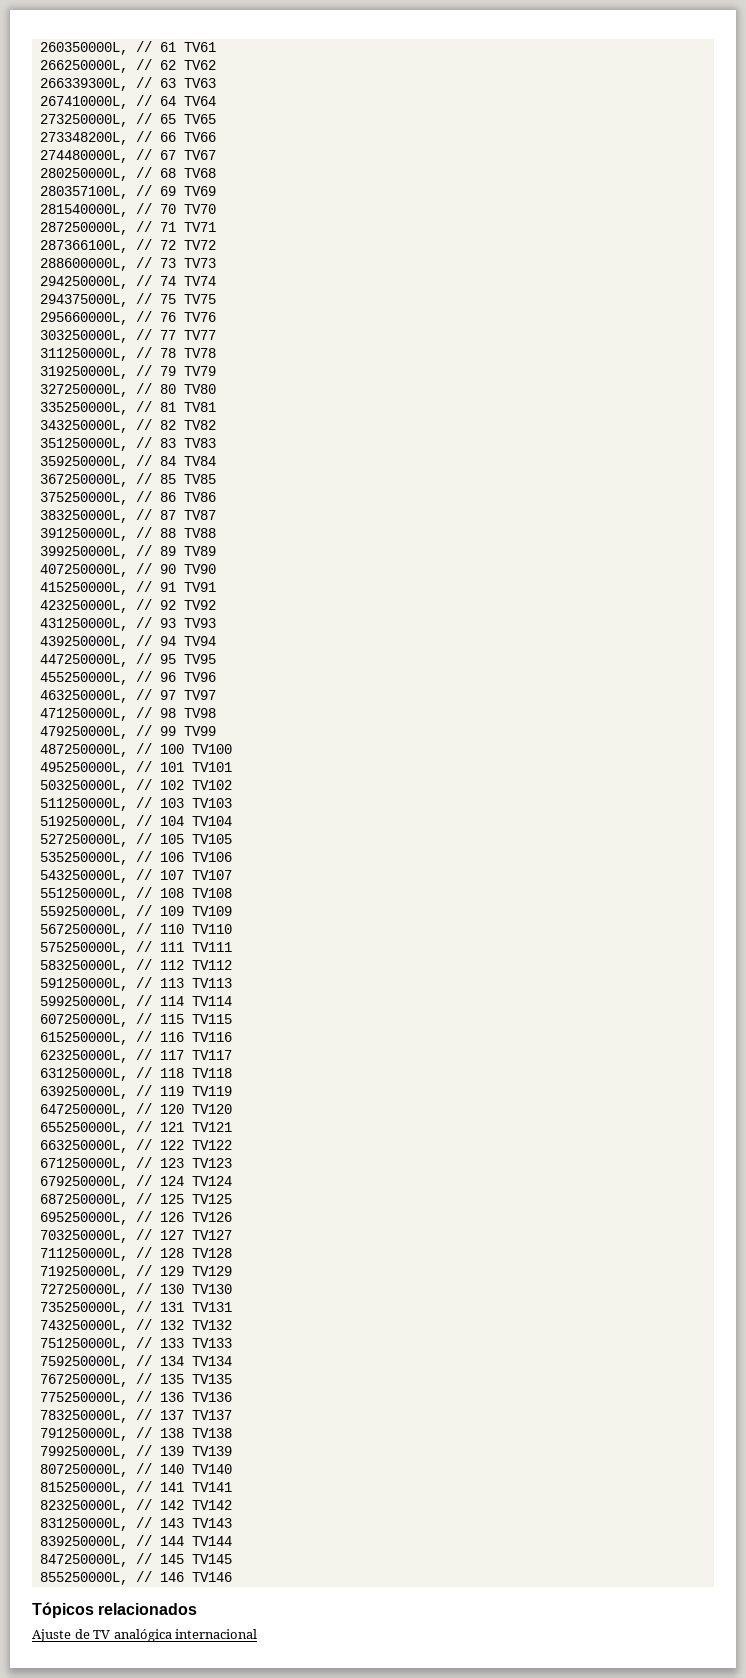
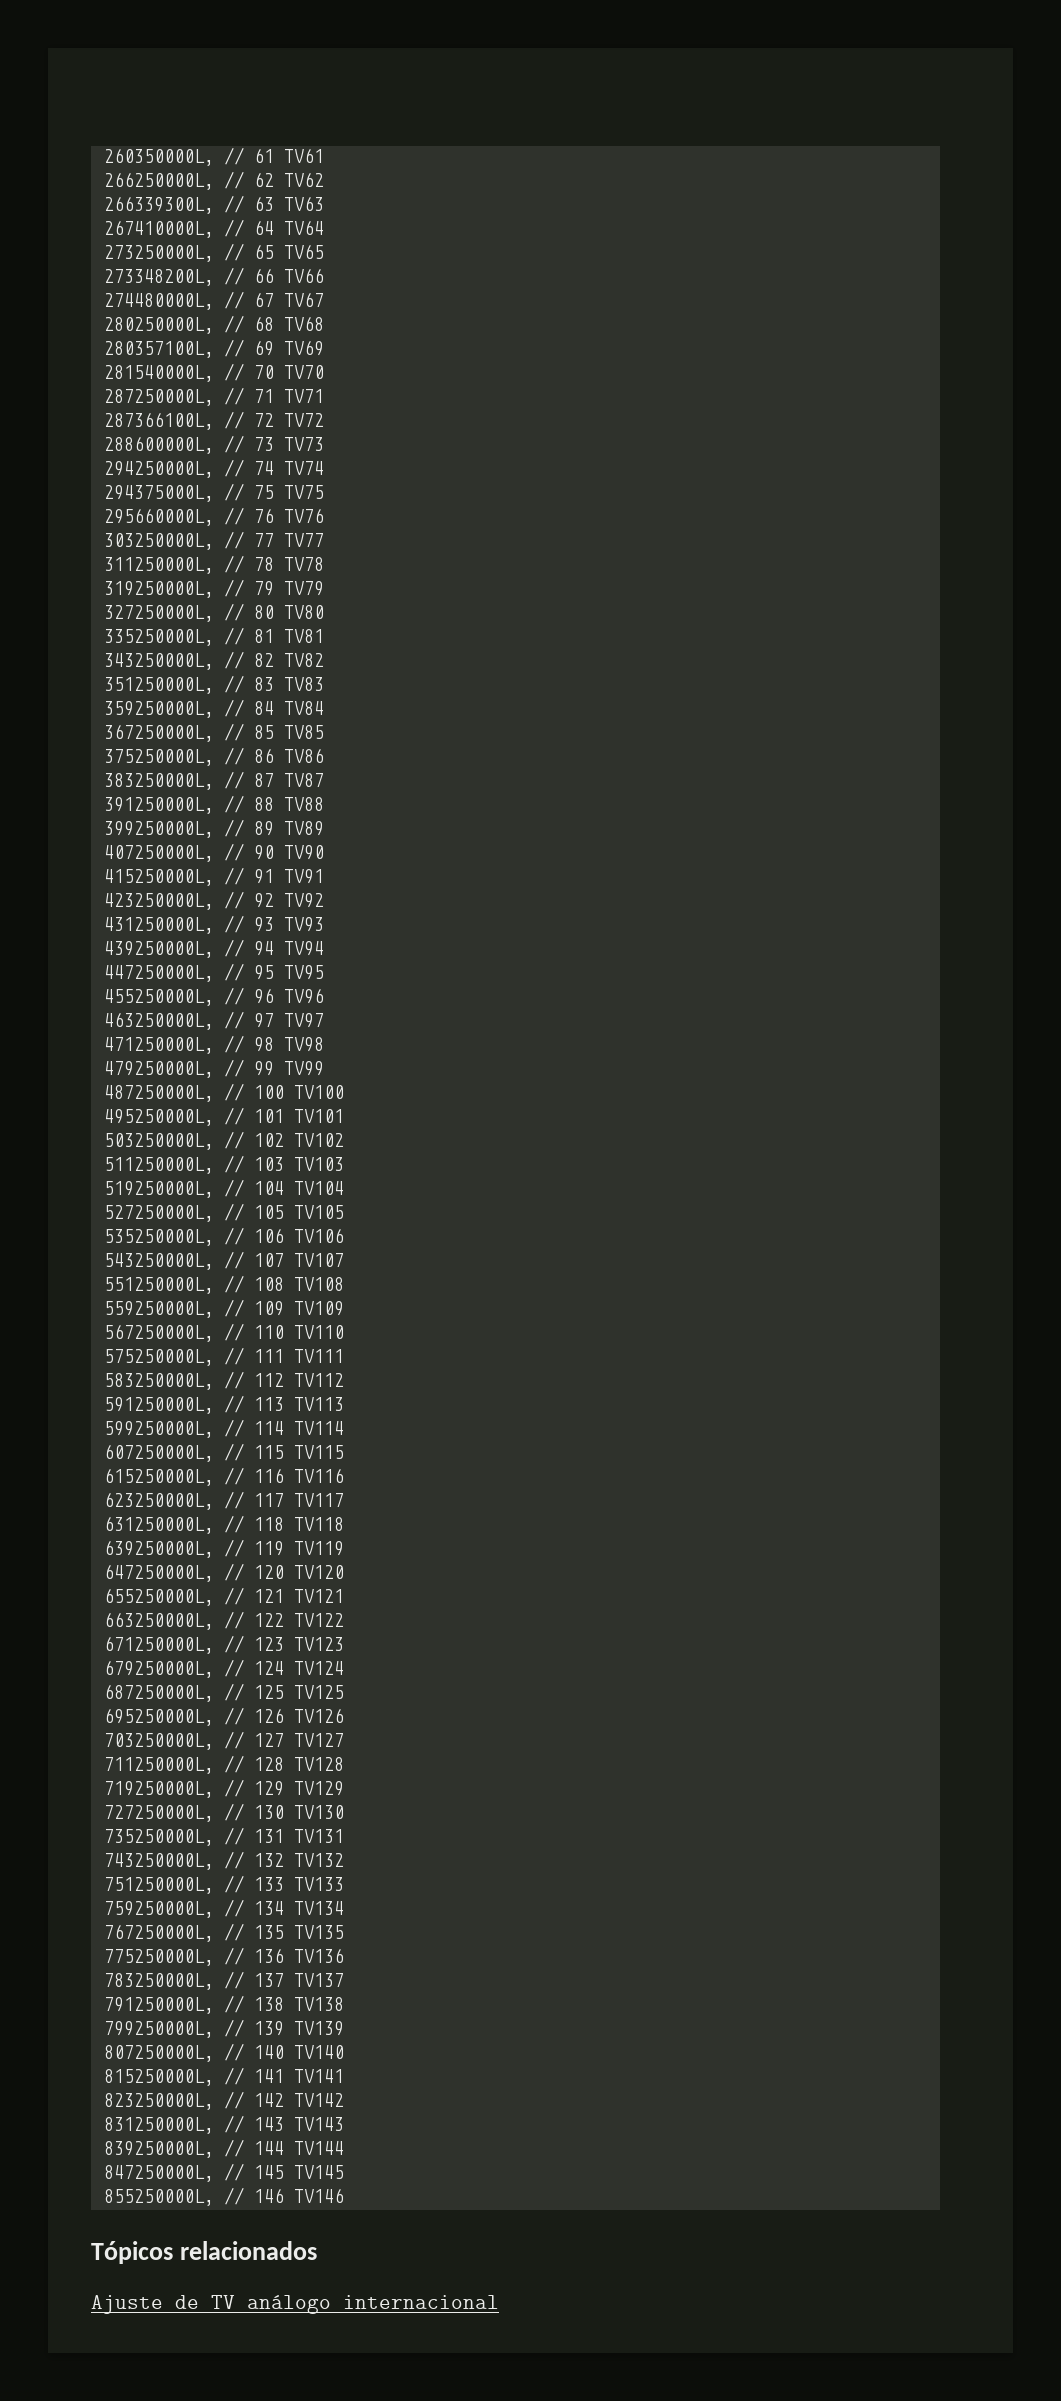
- Ajuste de TV analógica internacional
+ Ajuste de TV análogo internacional

